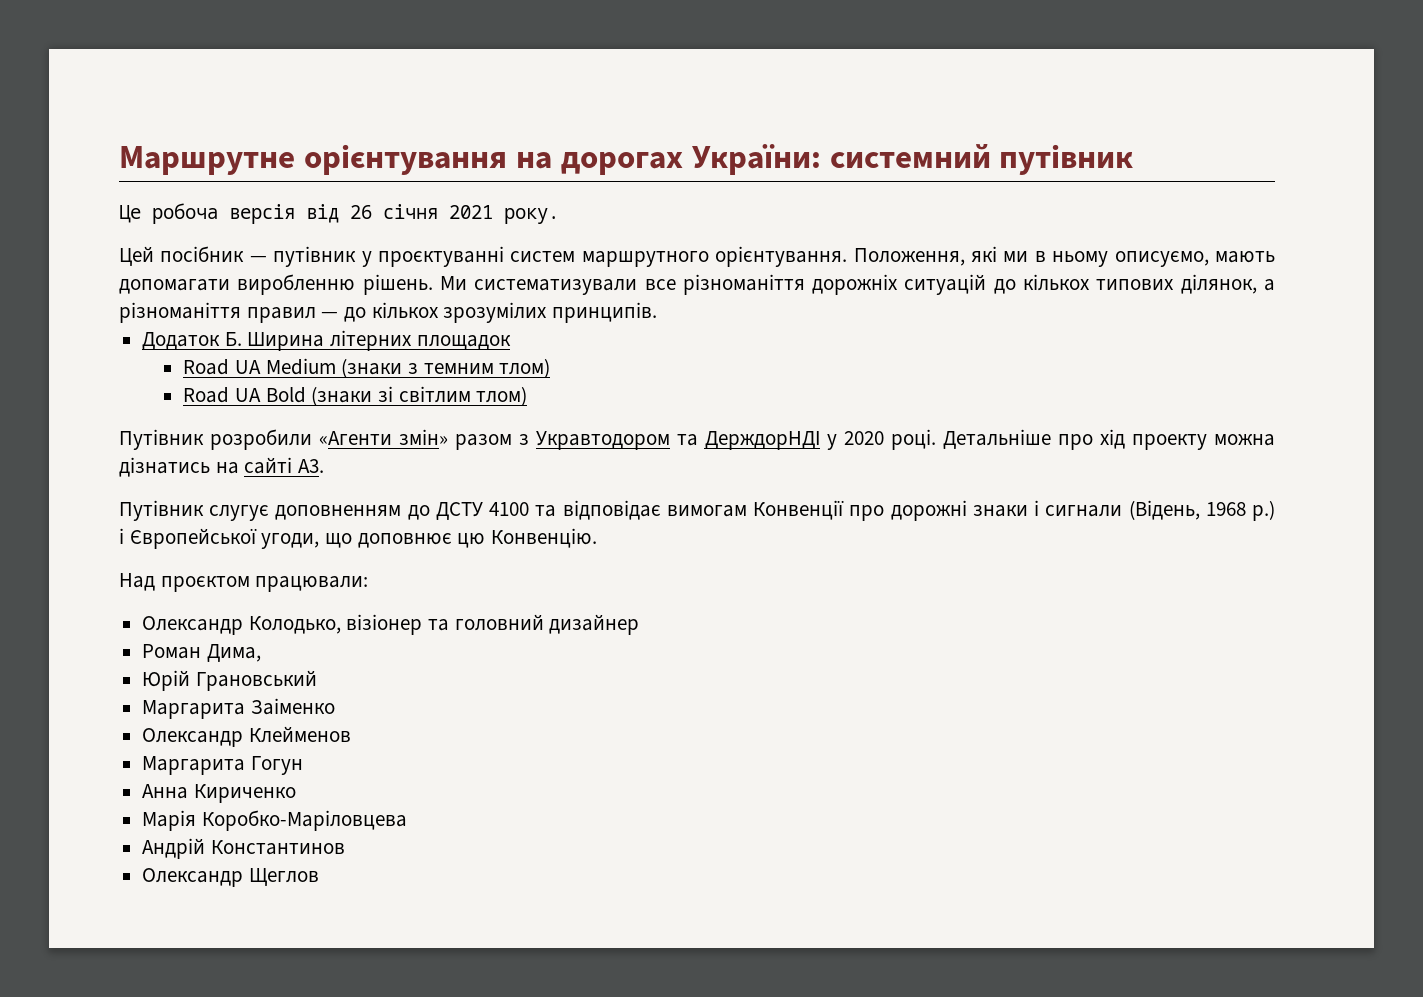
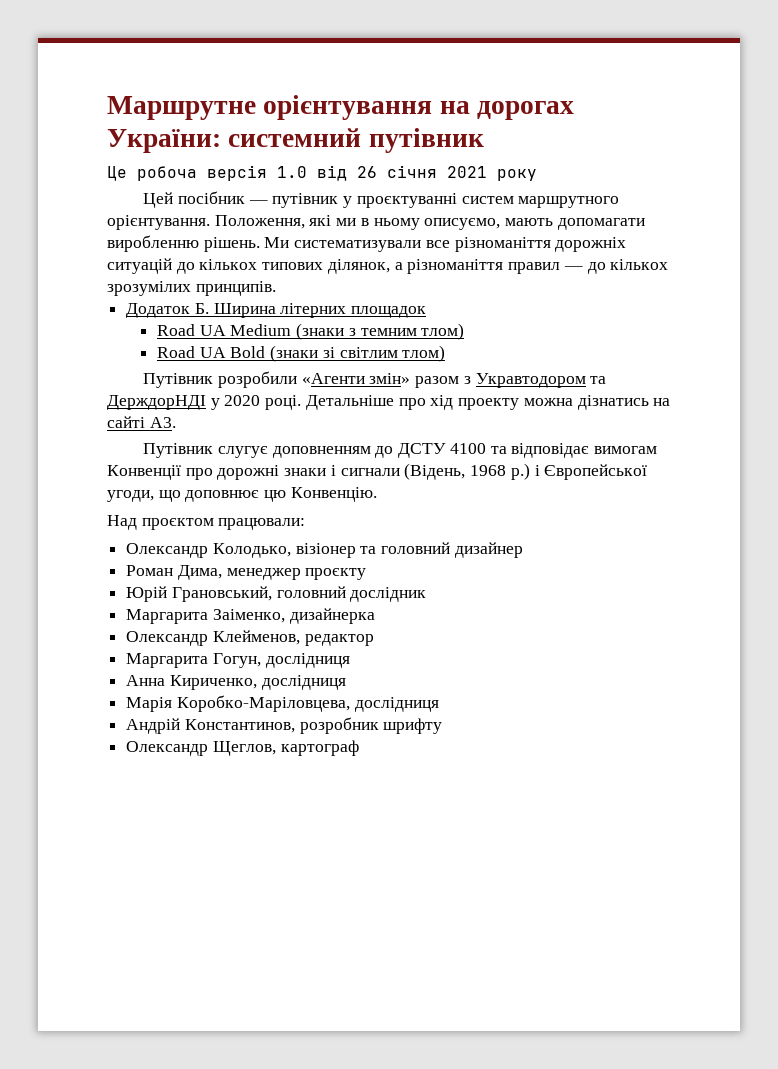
- Це робоча версія від 26 січня 2021 року.
+ Це робоча версія 1.0 від 26 січня 2021 року
- Роман Дима,
+ Роман Дима, менеджер проєкту
- Юрій Грановський
- Маргарита Заіменко
- Олександр Клейменов
- Маргарита Гогун
+ Юрій Грановський, головний дослідник
+ Маргарита Заіменко, дизайнерка
+ Олександр Клейменов, редактор
+ Маргарита Гогун, дослідниця
- Анна Кириченко
+ Анна Кириченко, дослідниця
- Марія Коробко-Маріловцева
+ Марія Коробко-Маріловцева, дослідниця
- Андрій Константинов
- Олександр Щеглов
+ Андрій Константинов, розробник шрифту
+ Олександр Щеглов, картограф

